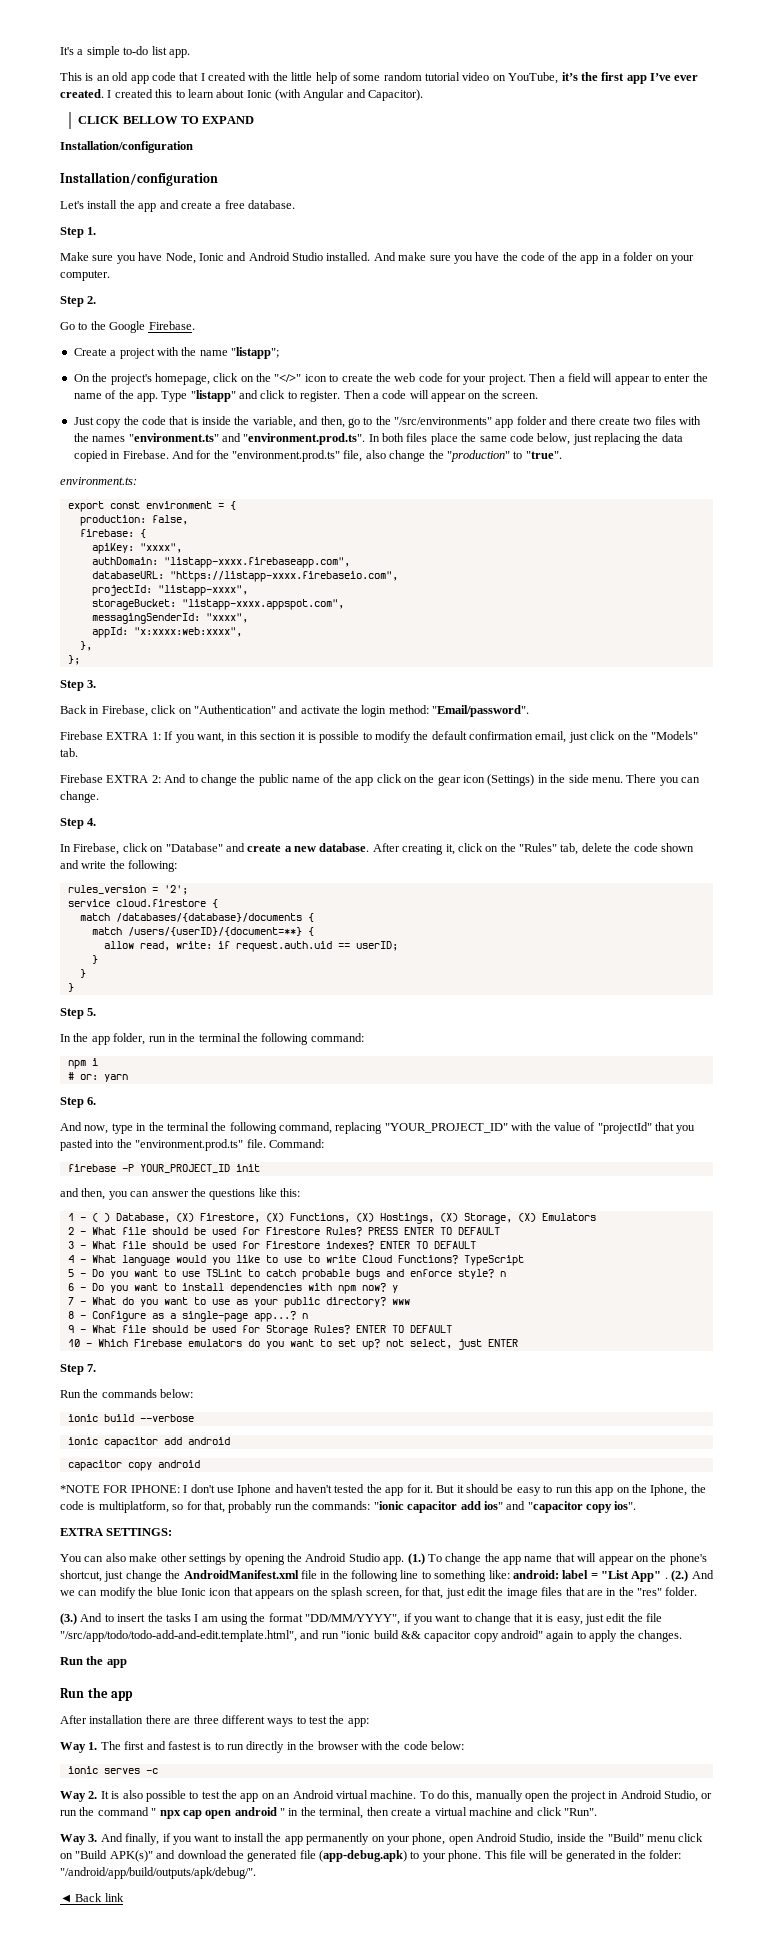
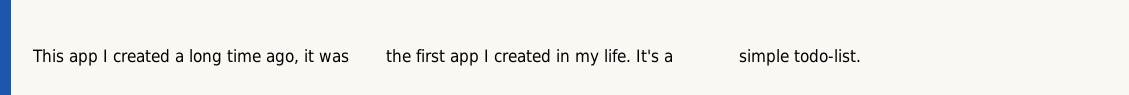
- It's a simple to-do list app.
- This is an old app code that I created with the little help of some random tutorial video on YouTube, it’s the first app I’ve ever created. I created this to learn about Ionic (with Angular and Capacitor).
- CLICK BELLOW TO EXPAND
- Installation/configuration
- Installation/configuration
- Let's install the app and create a free database.
- Step 1.
- Make sure you have Node, Ionic and Android Studio installed. And make sure you have the code of the app in a folder on your computer.
- Step 2.
- Go to the Google Firebase.
- Create a project with the name "listapp";
- On the project's homepage, click on the "</>" icon to create the web code for your project. Then a field will appear to enter the name of the app. Type "listapp" and click to register. Then a code will appear on the screen.
- Just copy the code that is inside the variable, and then, go to the "/src/environments" app folder and there create two files with the names "environment.ts" and "environment.prod.ts". In both files place the same code below, just replacing the data copied in Firebase. And for the "environment.prod.ts" file, also change the "production" to "true".
- environment.ts:
- export const environment = {
- production: false,
- firebase: {
- apiKey: "xxxx",
- authDomain: "listapp-xxxx.firebaseapp.com",
- databaseURL: "https://listapp-xxxx.firebaseio.com",
- projectId: "listapp-xxxx",
- storageBucket: "listapp-xxxx.appspot.com",
- messagingSenderId: "xxxx",
- appId: "x:xxxx:web:xxxx",
- },
- };
- Step 3.
- Back in Firebase, click on "Authentication" and activate the login method: "Email/password".
- Firebase EXTRA 1: If you want, in this section it is possible to modify the default confirmation email, just click on the "Models" tab.
- Firebase EXTRA 2: And to change the public name of the app click on the gear icon (Settings) in the side menu. There you can change.
- Step 4.
- In Firebase, click on "Database" and create a new database. After creating it, click on the "Rules" tab, delete the code shown and write the following:
- rules_version = '2';
- service cloud.firestore {
- match /databases/{database}/documents {
- match /users/{userID}/{document=**} {
- allow read, write: if request.auth.uid == userID;
- }
- }
- }
- Step 5.
- In the app folder, run in the terminal the following command:
- npm i
- # or: yarn
- Step 6.
- And now, type in the terminal the following command, replacing "YOUR_PROJECT_ID" with the value of "projectId" that you pasted into the "environment.prod.ts" file. Command:
- firebase -P YOUR_PROJECT_ID init
- and then, you can answer the questions like this:
- 1 - ( ) Database, (X) Firestore, (X) Functions, (X) Hostings, (X) Storage, (X) Emulators
- 2 - What file should be used for Firestore Rules? PRESS ENTER TO DEFAULT
- 3 - What file should be used for Firestore indexes? ENTER TO DEFAULT
- 4 - What language would you like to use to write Cloud Functions? TypeScript
- 5 - Do you want to use TSLint to catch probable bugs and enforce style? n
- 6 - Do you want to install dependencies with npm now? y
- 7 - What do you want to use as your public directory? www
- 8 - Configure as a single-page app...? n
- 9 - What file should be used for Storage Rules? ENTER TO DEFAULT
- 10 - Which Firebase emulators do you want to set up? not select, just ENTER
- Step 7.
- Run the commands below:
- ionic build --verbose
- ionic capacitor add android
- capacitor copy android
- *NOTE FOR IPHONE: I don't use Iphone and haven't tested the app for it. But it should be easy to run this app on the Iphone, the code is multiplatform, so for that, probably run the commands: "ionic capacitor add ios" and "capacitor copy ios".
- EXTRA SETTINGS:
- You can also make other settings by opening the Android Studio app. (1.) To change the app name that will appear on the phone's shortcut, just change the AndroidManifest.xml file in the following line to something like: android: label = "List App" . (2.) And we can modify the blue Ionic icon that appears on the splash screen, for that, just edit the image files that are in the "res" folder.
- (3.) And to insert the tasks I am using the format "DD/MM/YYYY", if you want to change that it is easy, just edit the file "/src/app/todo/todo-add-and-edit.template.html", and run "ionic build && capacitor copy android" again to apply the changes.
- Run the app
- Run the app
- After installation there are three different ways to test the app:
- Way 1. The first and fastest is to run directly in the browser with the code below:
- ionic serves -c
- Way 2. It is also possible to test the app on an Android virtual machine. To do this, manually open the project in Android Studio, or run the command " npx cap open android " in the terminal, then create a virtual machine and click "Run".
- Way 3. And finally, if you want to install the app permanently on your phone, open Android Studio, inside the "Build" menu click on "Build APK(s)" and download the generated file (app-debug.apk) to your phone. This file will be generated in the folder: "/android/app/build/outputs/apk/debug/".
- ◄ Back link
+ This app I created a long time ago, it was the first app I created in my life. It's a simple todo-list.

